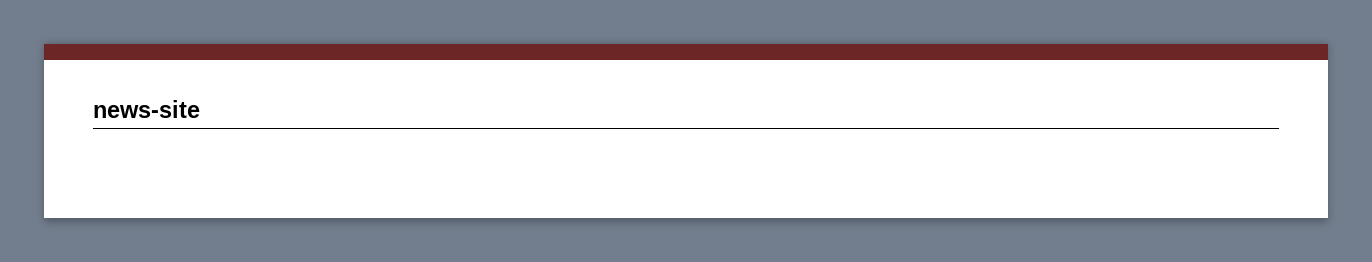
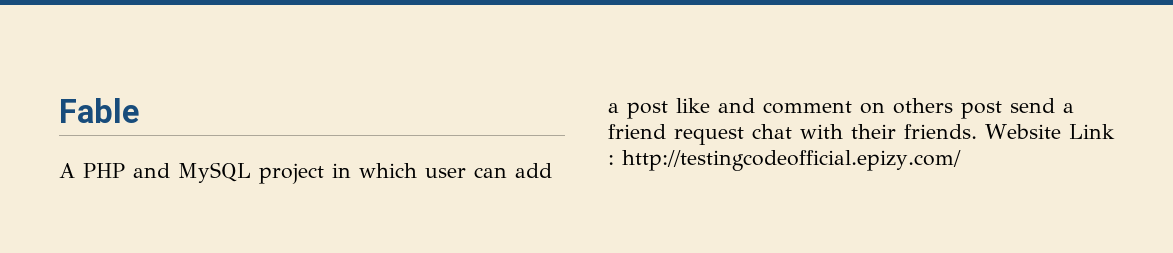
- news-site
+ Fable
+ A PHP and MySQL project in which user can add a post like and comment on others post send a friend request chat with their friends. Website Link : http://testingcodeofficial.epizy.com/

